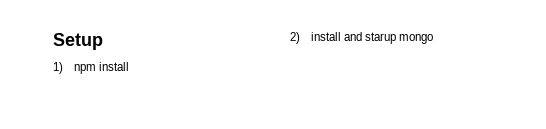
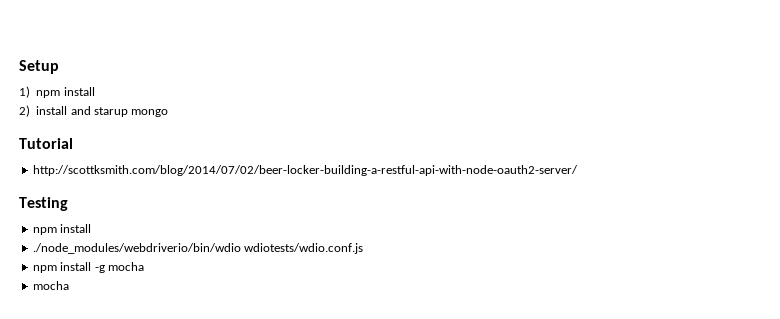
+ Tutorial
+ http://scottksmith.com/blog/2014/07/02/beer-locker-building-a-restful-api-with-node-oauth2-server/
+ Testing
+ npm install
+ ./node_modules/webdriverio/bin/wdio wdiotests/wdio.conf.js
+ npm install -g mocha
+ mocha

